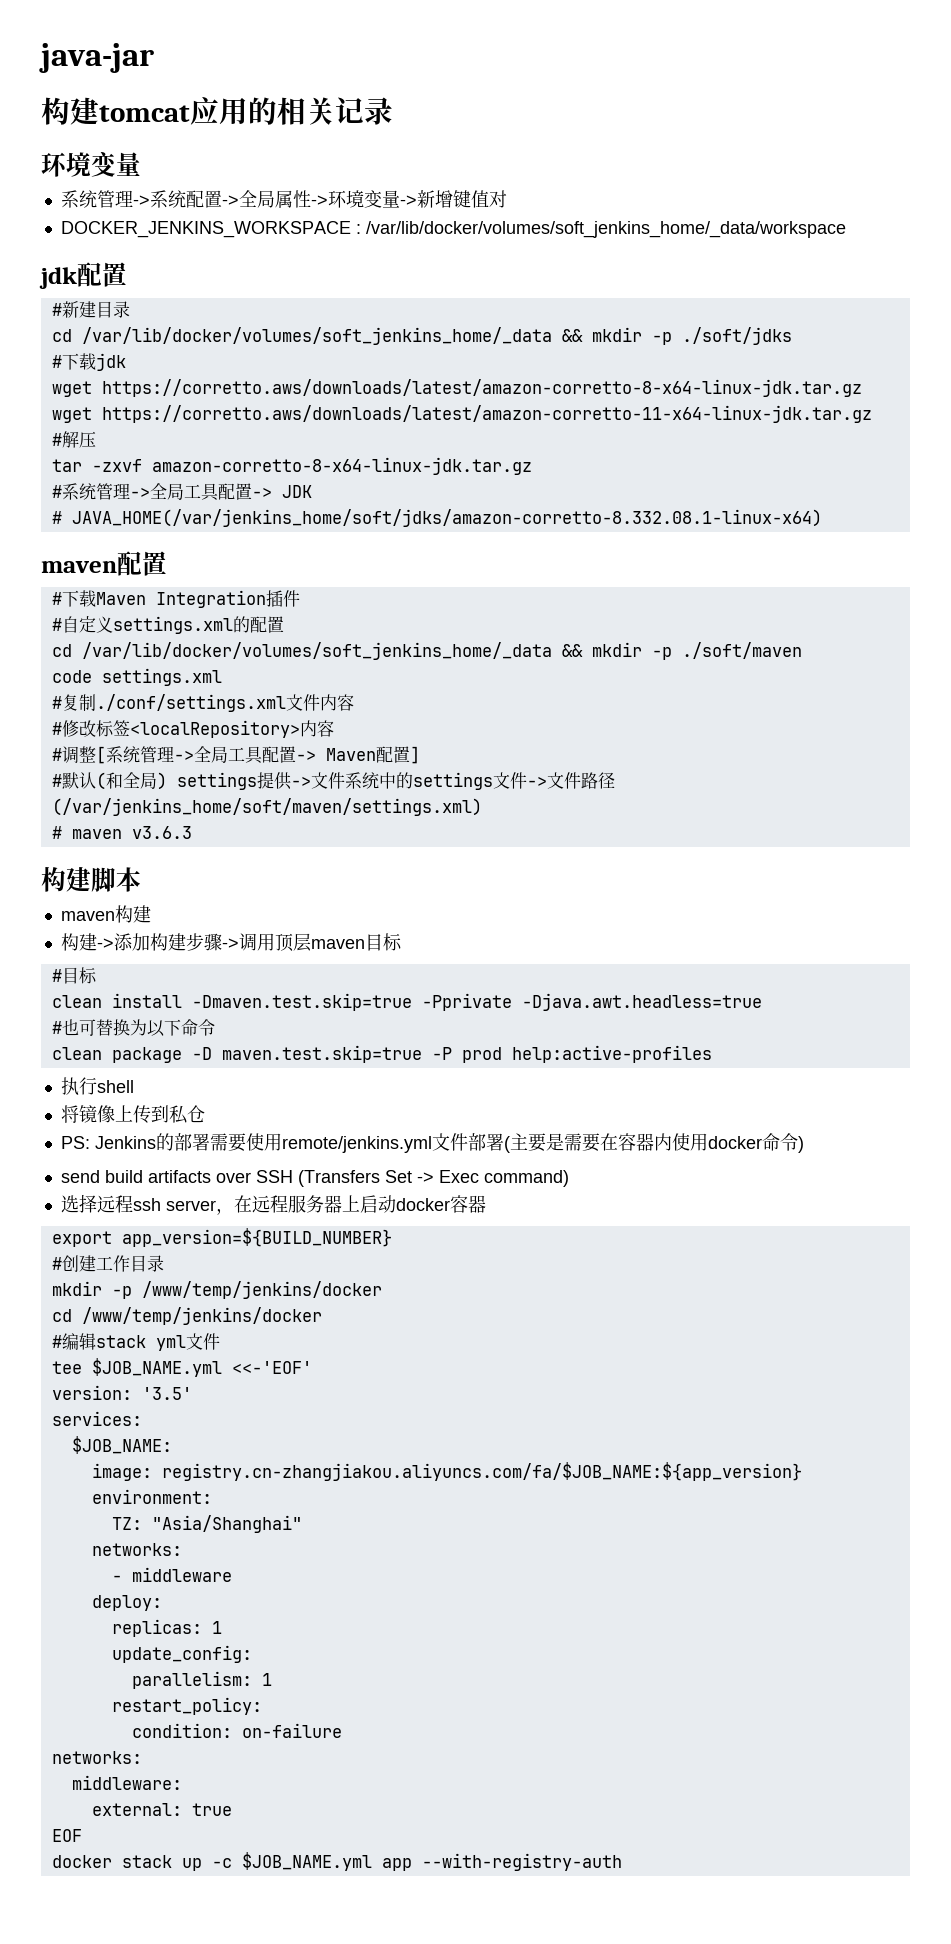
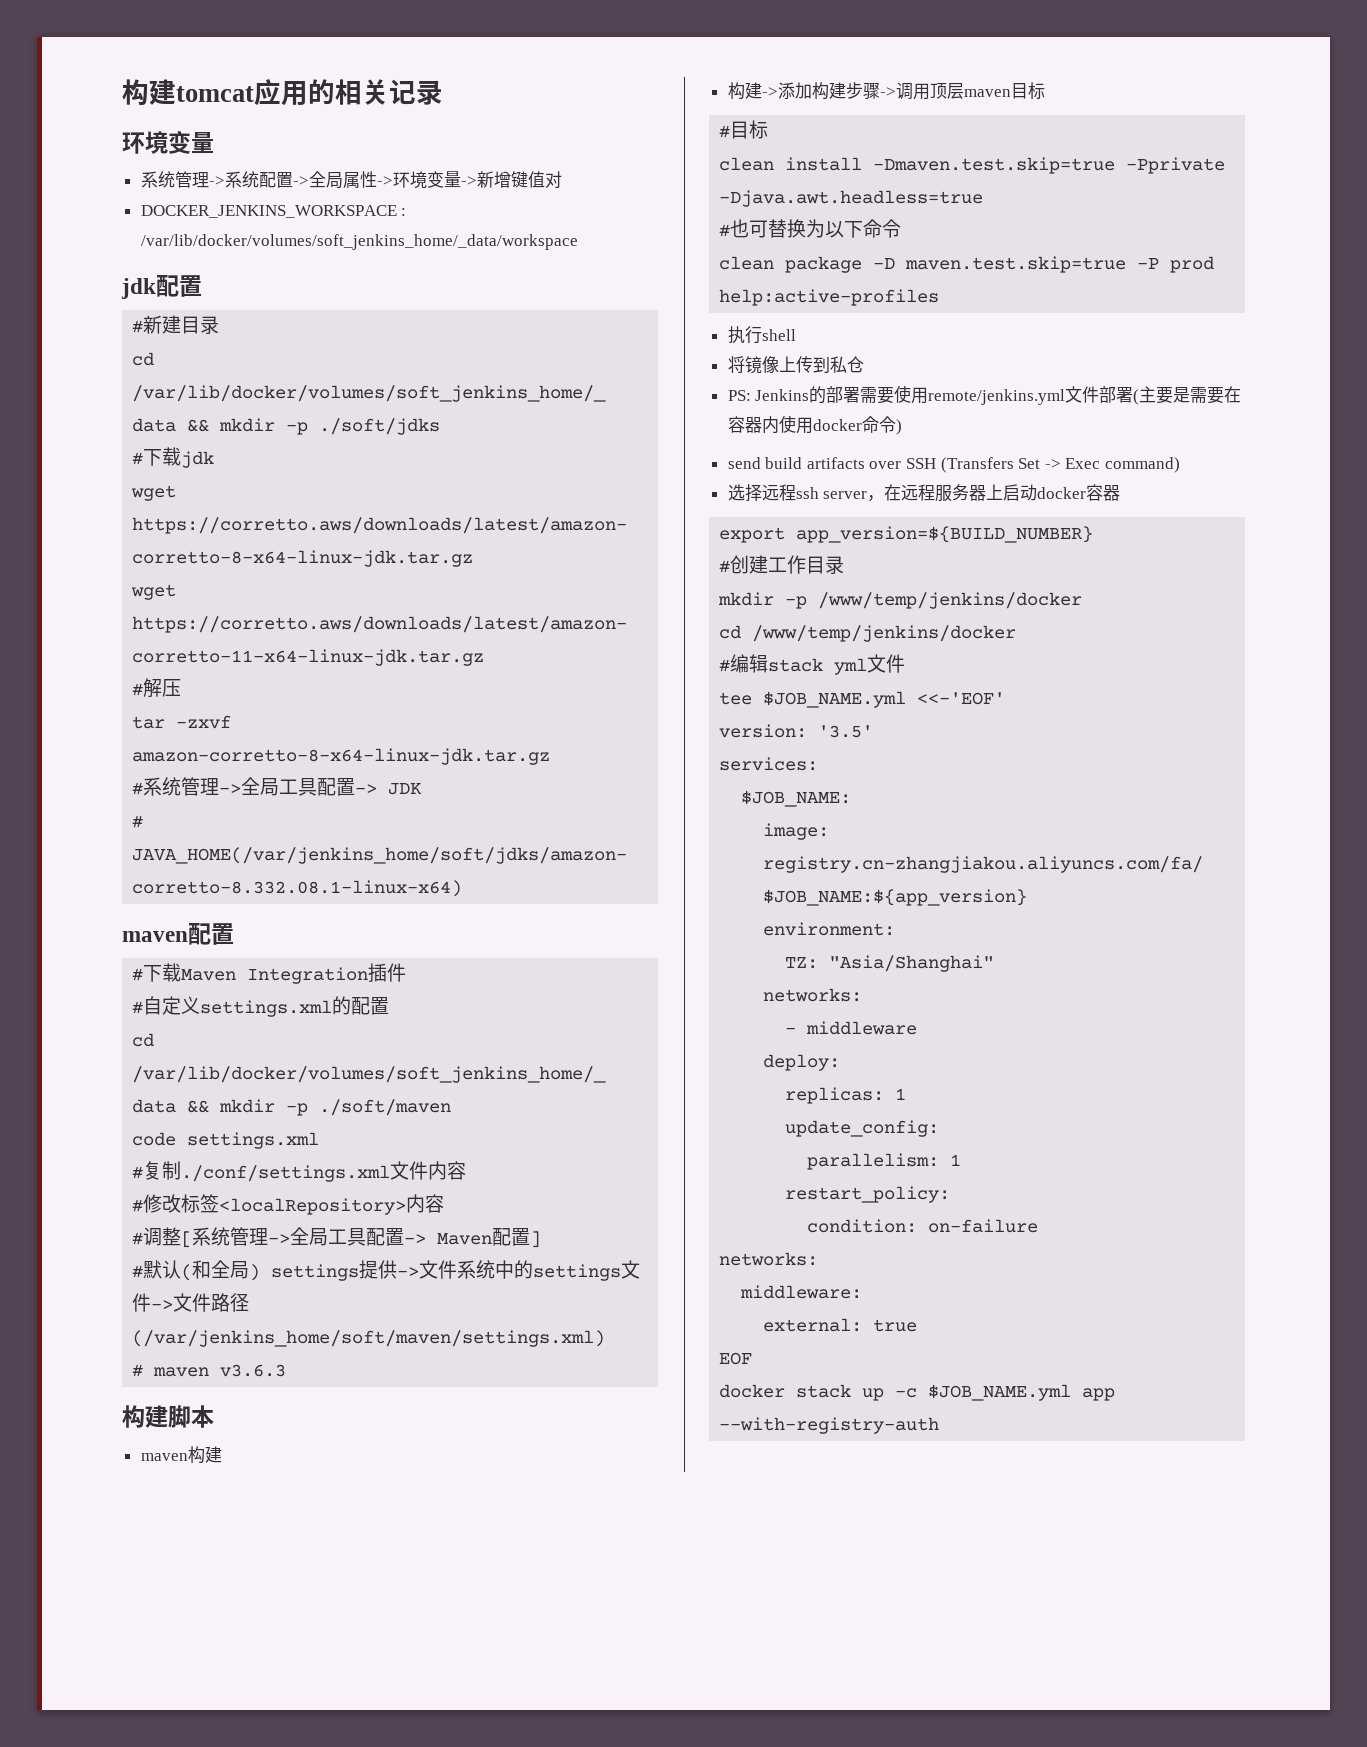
- java-jar

